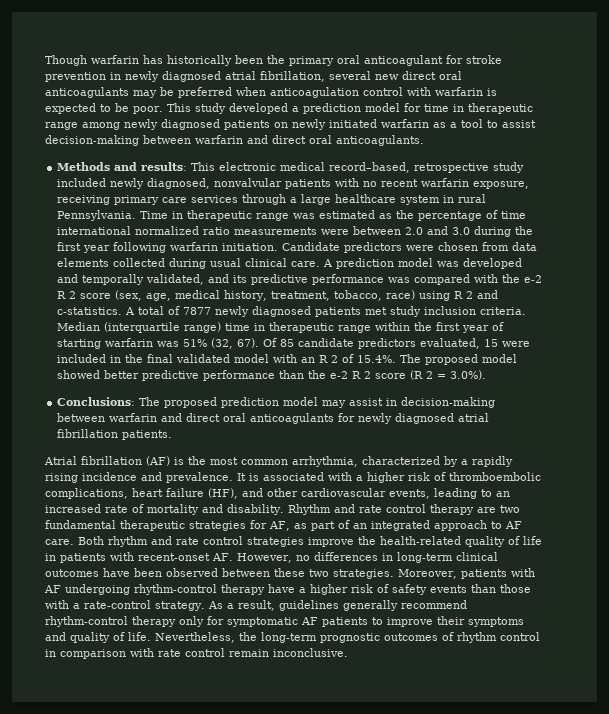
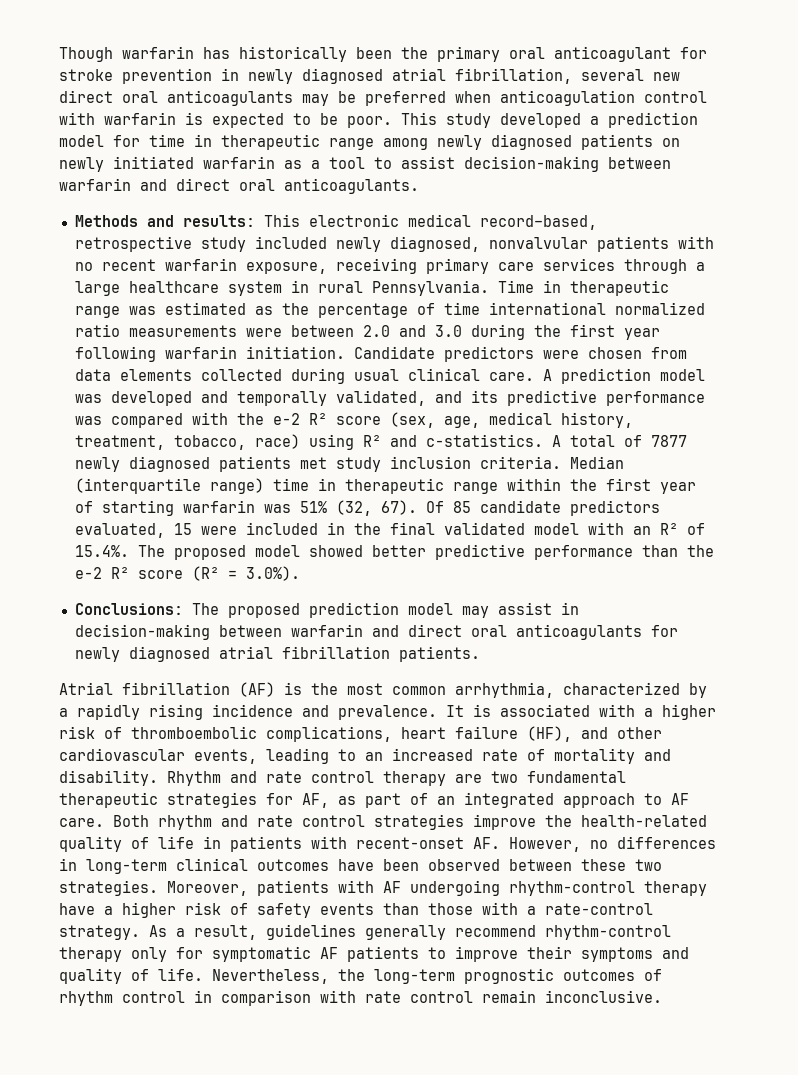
- A prediction model was developed and temporally validated, and its predictive performance was compared with the e-2 R 2 score (sex, age, medical history, treatment, tobacco, race) using R 2 and c-statistics.
+ A prediction model was developed and temporally validated, and its predictive performance was compared with the e-2 R² score (sex, age, medical history, treatment, tobacco, race) using R² and c-statistics.
- Of 85 candidate predictors evaluated, 15 were included in the final validated model with an R 2 of 15.4%. The proposed model showed better predictive performance than the e-2 R 2 score (R 2 = 3.0%).
+ Of 85 candidate predictors evaluated, 15 were included in the final validated model with an R² of 15.4%. The proposed model showed better predictive performance than the e-2 R² score (R² = 3.0%).

